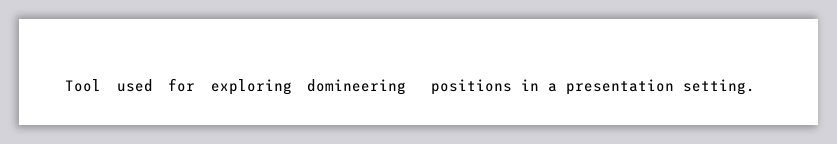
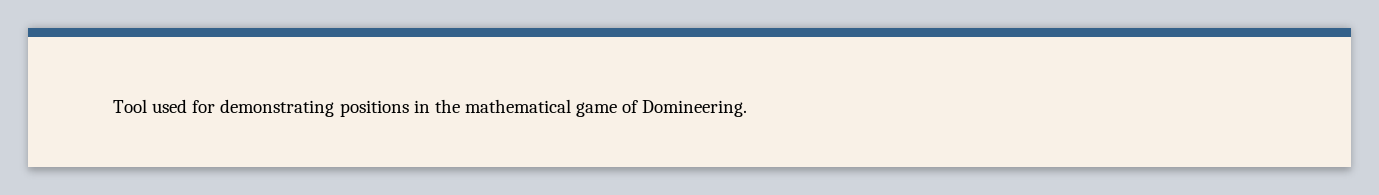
- Tool used for exploring domineering positions in a presentation setting.
+ Tool used for demonstrating positions in the mathematical game of Domineering.

